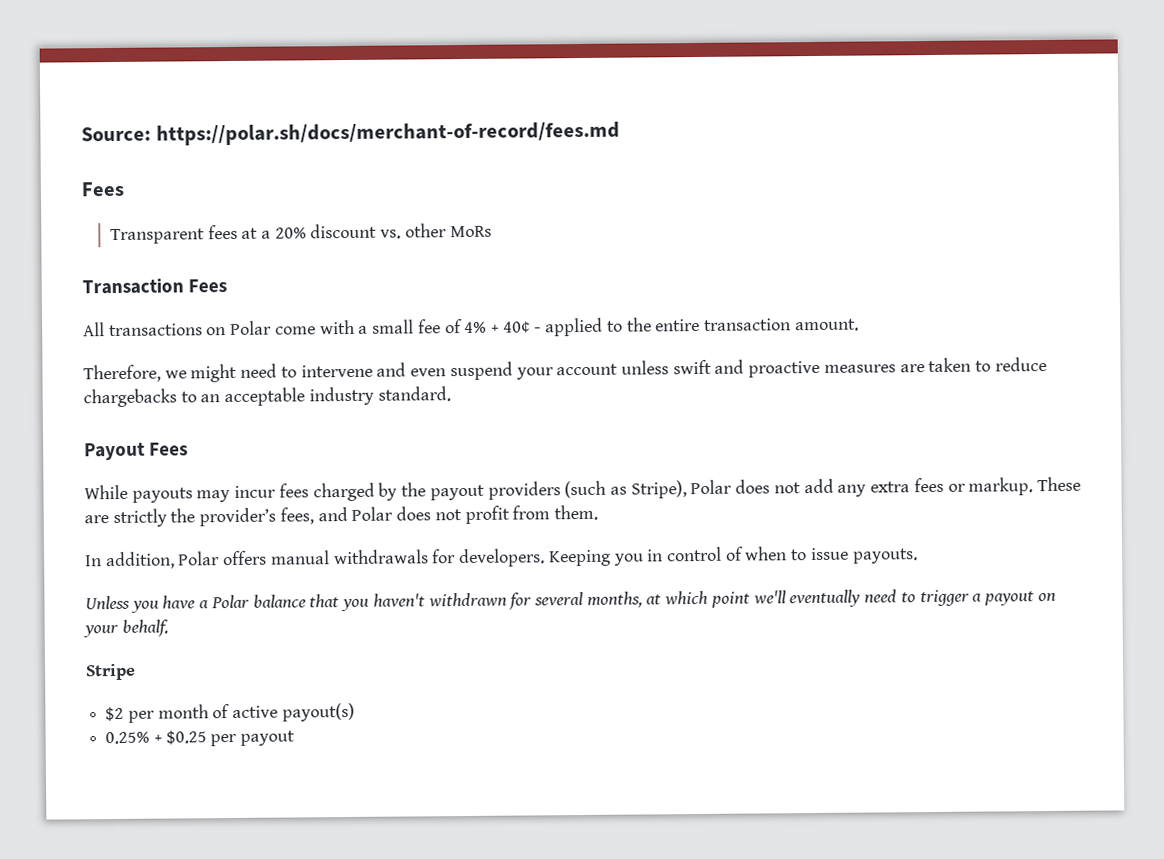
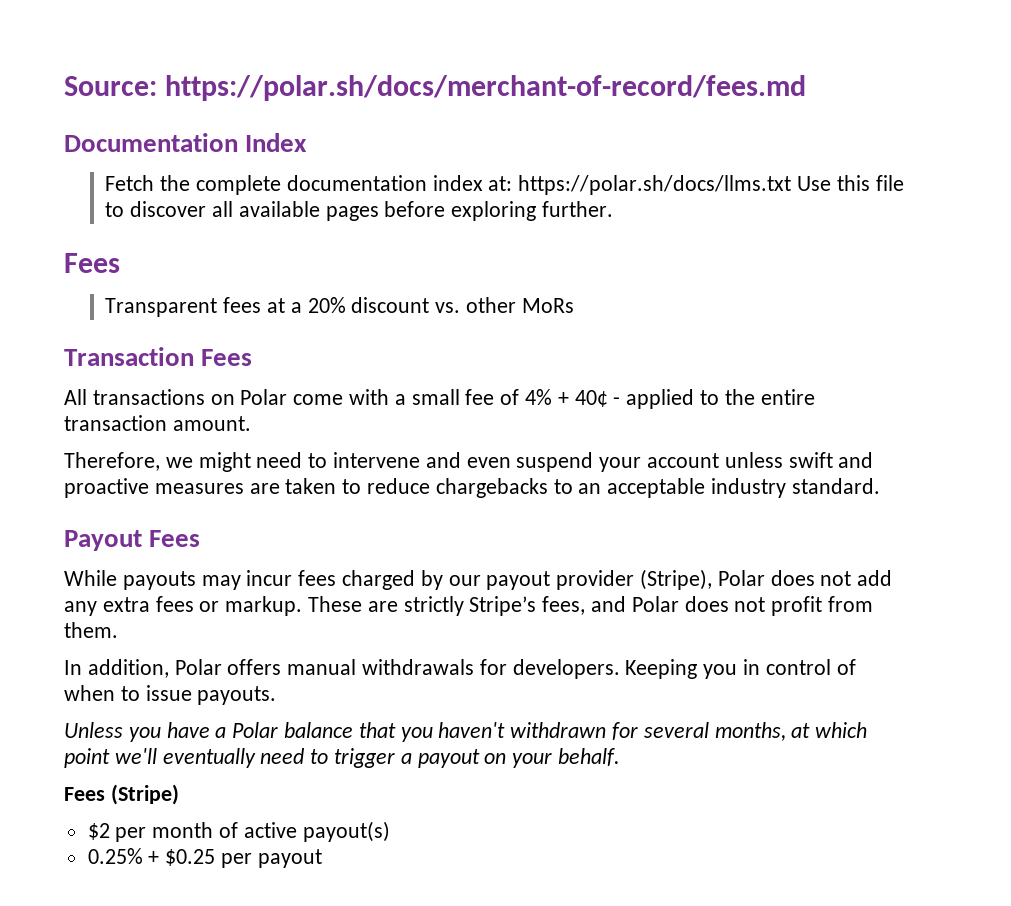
+ Documentation Index
+ Fetch the complete documentation index at: https://polar.sh/docs/llms.txt Use this file to discover all available pages before exploring further.
- While payouts may incur fees charged by the payout providers (such as Stripe), Polar does not add any extra fees or markup.
+ While payouts may incur fees charged by our payout provider (Stripe), Polar does not add any extra fees or markup.
- These are strictly the provider’s fees, and Polar does not profit from them.
+ These are strictly Stripe’s fees, and Polar does not profit from them.
- Stripe
+ Fees (Stripe)

